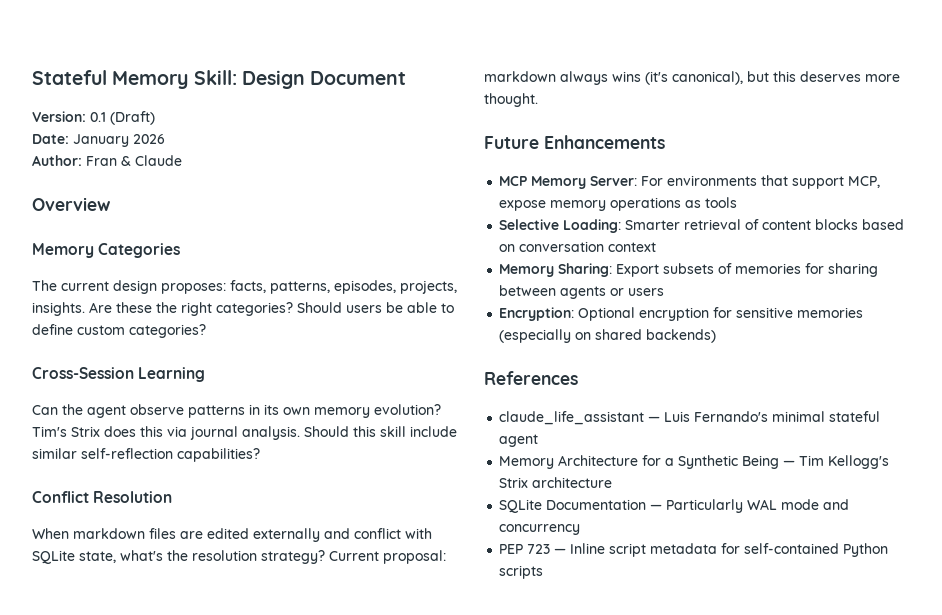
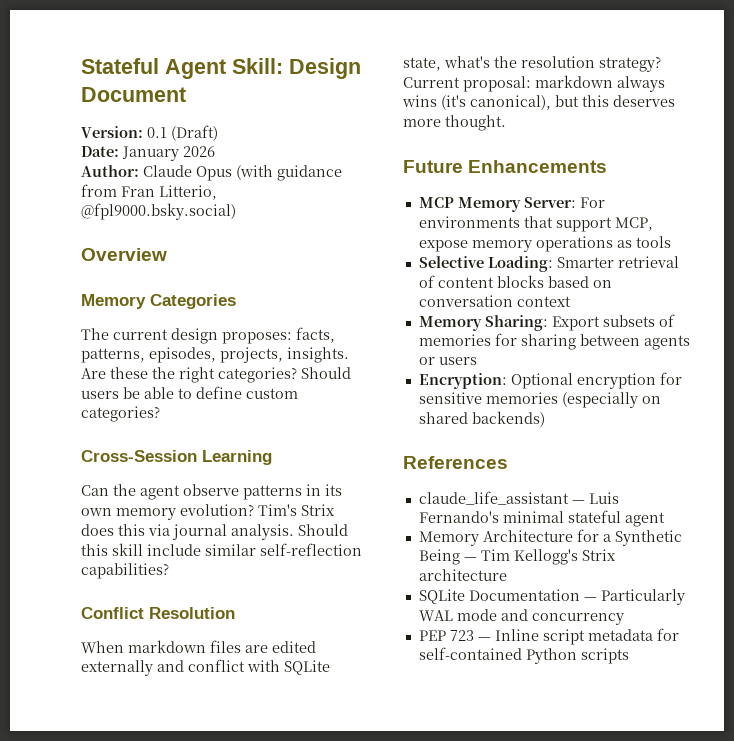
- Stateful Memory Skill: Design Document
+ Stateful Agent Skill: Design Document
- Author: Fran & Claude
+ Author: Claude Opus (with guidance from Fran Litterio, @fpl9000.bsky.social)

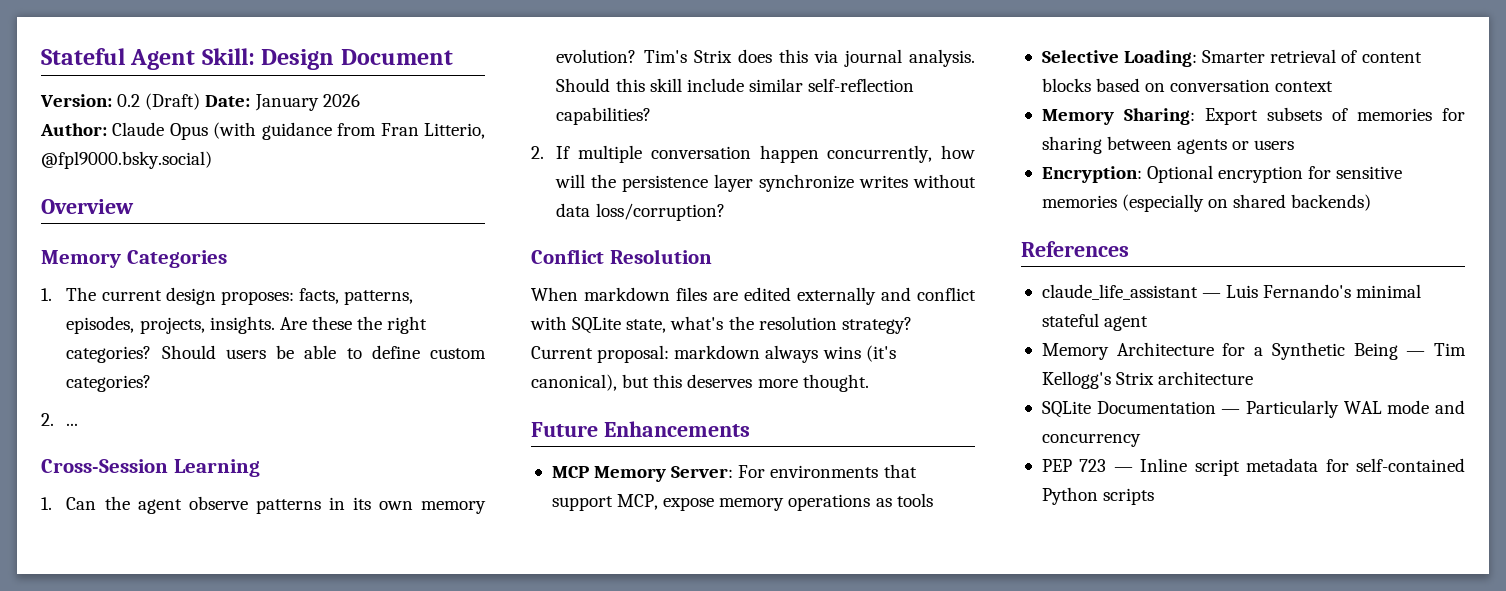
- Version: 0.1 (Draft)
- Date: January 2026
+ Version: 0.2 (Draft) Date: January 2026
- The current design proposes: facts, patterns, episodes, projects, insights.
+ 1. The current design proposes: facts, patterns, episodes, projects, insights.
+ 2. ...
- Can the agent observe patterns in its own memory evolution?
+ 1. Can the agent observe patterns in its own memory evolution?
+ 2. If multiple conversation happen concurrently, how will the persistence layer synchronize writes without data loss/corruption?

